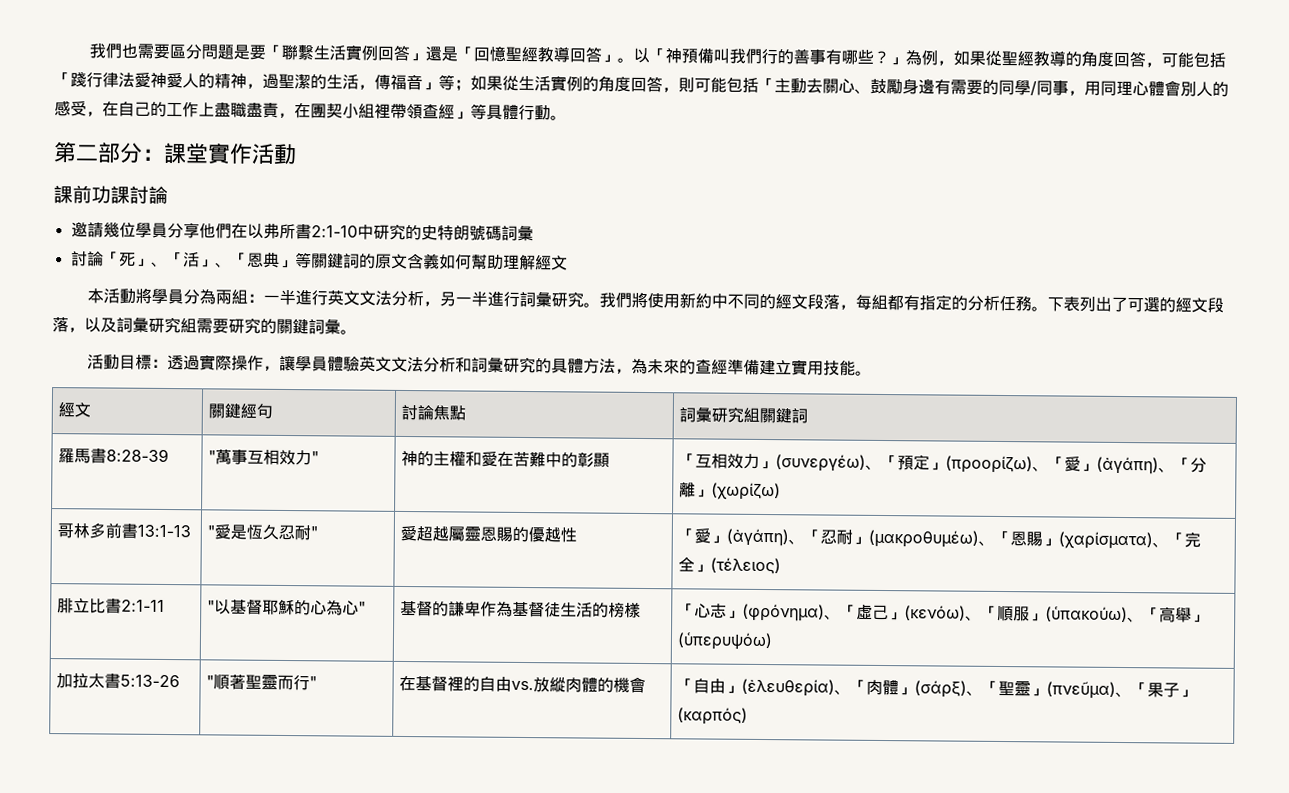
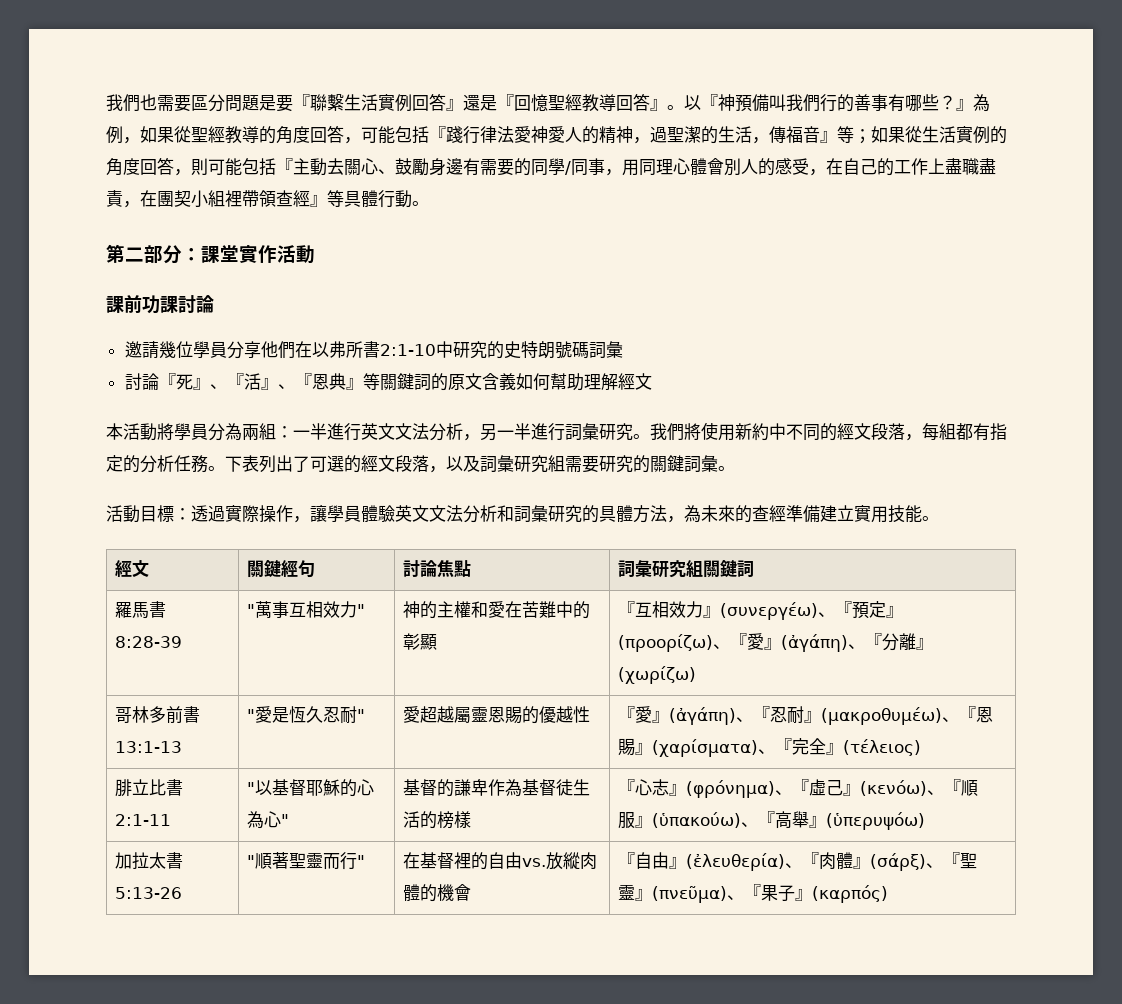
- 我們也需要區分問題是要「聯繫生活實例回答」還是「回憶聖經教導回答」。以「神預備叫我們行的善事有哪些？」為例，如果從聖經教導的角度回答，可能包括「踐行律法愛神愛人的精神，過聖潔的生活，傳福音」等；
+ 我們也需要區分問題是要『聯繫生活實例回答』還是『回憶聖經教導回答』。以『神預備叫我們行的善事有哪些？』為例，如果從聖經教導的角度回答，可能包括『踐行律法愛神愛人的精神，過聖潔的生活，傳福音』等；
- 如果從生活實例的角度回答，則可能包括「主動去關心、鼓勵身邊有需要的同學/同事，用同理心體會別人的感受，在自己的工作上盡職盡責，在團契小組裡帶領查經」等具體行動。
+ 如果從生活實例的角度回答，則可能包括『主動去關心、鼓勵身邊有需要的同學/同事，用同理心體會別人的感受，在自己的工作上盡職盡責，在團契小組裡帶領查經』等具體行動。
- 討論「死」、「活」、「恩典」等關鍵詞的原文含義如何幫助理解經文
+ 討論『死』、『活』、『恩典』等關鍵詞的原文含義如何幫助理解經文
- 羅馬書8:28-39 | "萬事互相效力" | 神的主權和愛在苦難中的彰顯 | 「互相效力」(συνεργέω)、「預定」(προορίζω)、「愛」(ἀγάπη)、「分離」(χωρίζω)
+ 羅馬書8:28-39 | "萬事互相效力" | 神的主權和愛在苦難中的彰顯 | 『互相效力』(συνεργέω)、『預定』(προορίζω)、『愛』(ἀγάπη)、『分離』(χωρίζω)
- 哥林多前書13:1-13 | "愛是恆久忍耐" | 愛超越屬靈恩賜的優越性 | 「愛」(ἀγάπη)、「忍耐」(μακροθυμέω)、「恩賜」(χαρίσματα)、「完全」(τέλειος)
+ 哥林多前書13:1-13 | "愛是恆久忍耐" | 愛超越屬靈恩賜的優越性 | 『愛』(ἀγάπη)、『忍耐』(μακροθυμέω)、『恩賜』(χαρίσματα)、『完全』(τέλειος)
- 腓立比書2:1-11 | "以基督耶穌的心為心" | 基督的謙卑作為基督徒生活的榜樣 | 「心志」(φρόνημα)、「虛己」(κενόω)、「順服」(ὑπακούω)、「高舉」(ὑπερυψόω)
+ 腓立比書2:1-11 | "以基督耶穌的心為心" | 基督的謙卑作為基督徒生活的榜樣 | 『心志』(φρόνημα)、『虛己』(κενόω)、『順服』(ὑπακούω)、『高舉』(ὑπερυψόω)
- 加拉太書5:13-26 | "順著聖靈而行" | 在基督裡的自由vs.放縱肉體的機會 | 「自由」(ἐλευθερία)、「肉體」(σάρξ)、「聖靈」(πνεῦμα)、「果子」(καρπός)
+ 加拉太書5:13-26 | "順著聖靈而行" | 在基督裡的自由vs.放縱肉體的機會 | 『自由』(ἐλευθερία)、『肉體』(σάρξ)、『聖靈』(πνεῦμα)、『果子』(καρπός)

